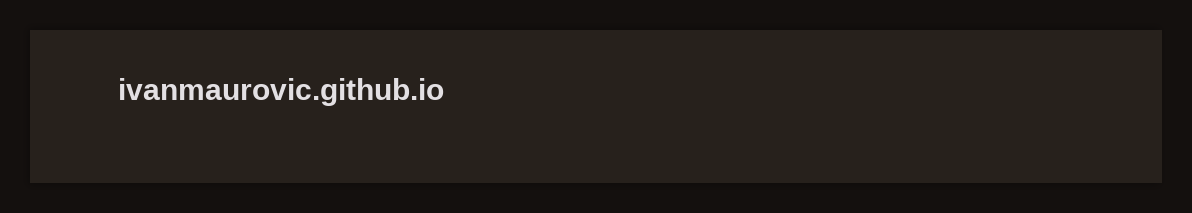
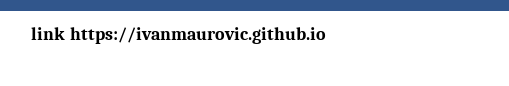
- ivanmaurovic.github.io
+ link https://ivanmaurovic.github.io

